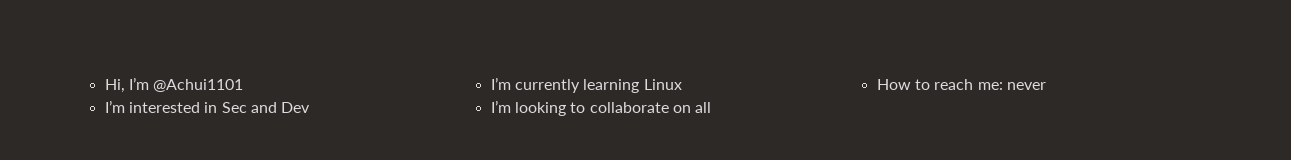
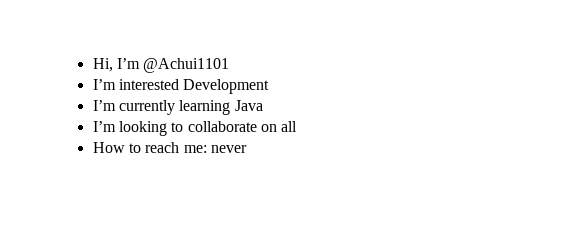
- I’m interested in Sec and Dev
+ I’m interested Development
- I’m currently learning Linux
+ I’m currently learning Java

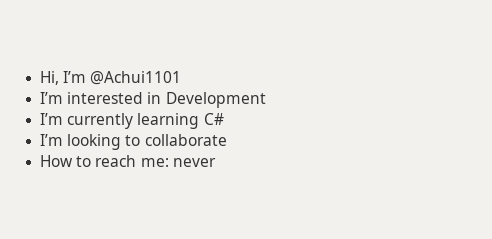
- I’m interested Development
+ I’m interested in Development
- I’m currently learning Java
+ I’m currently learning C#
- I’m looking to collaborate on all
+ I’m looking to collaborate

